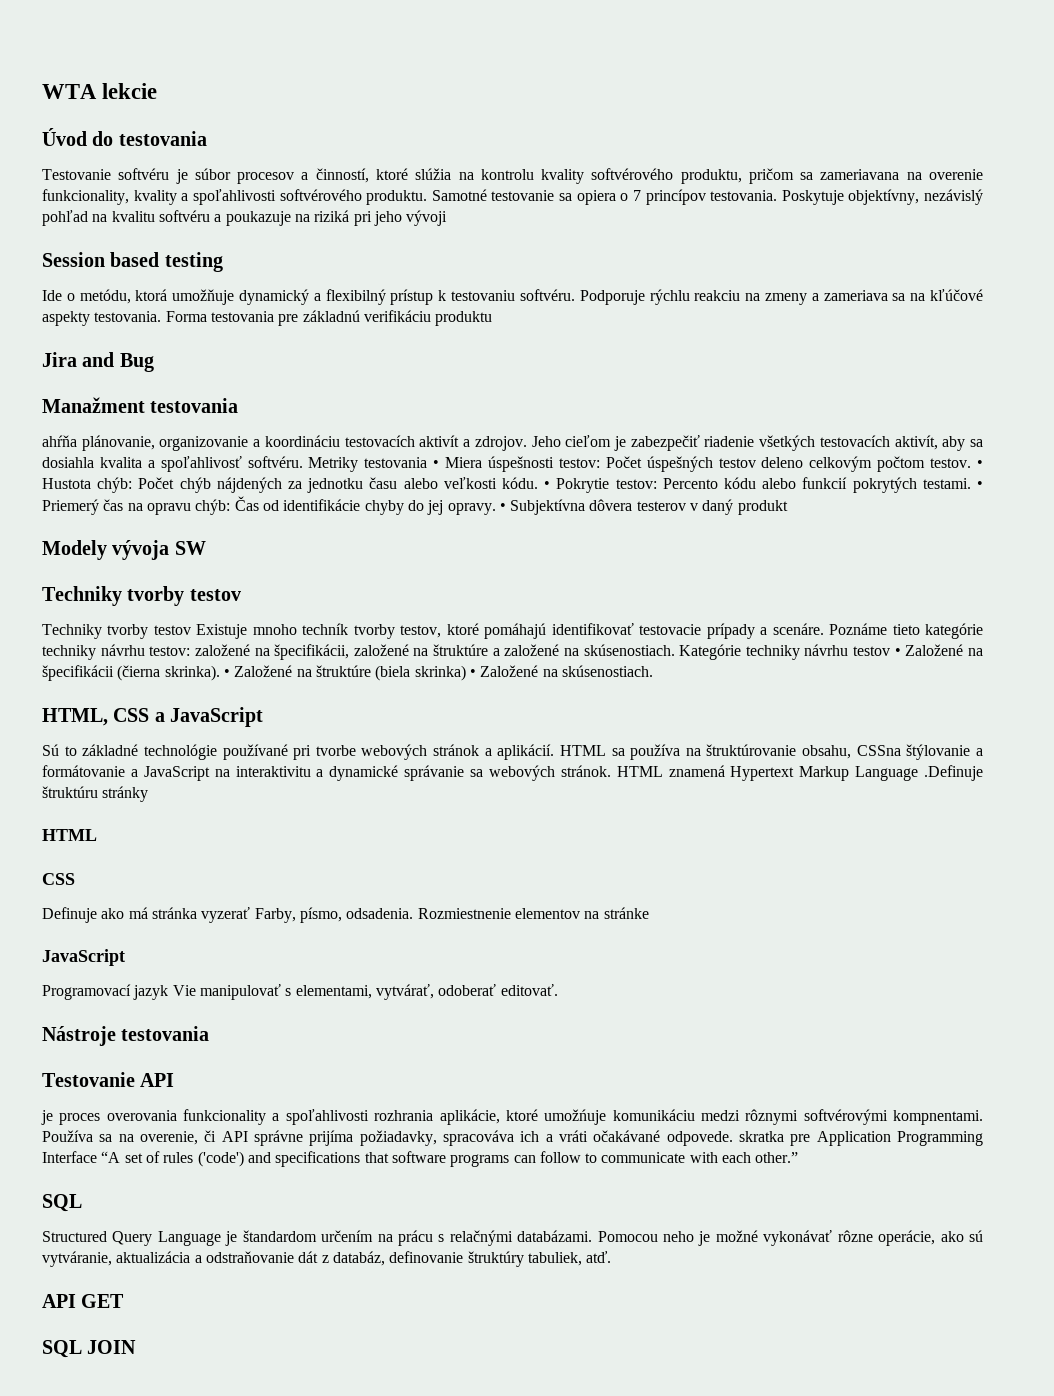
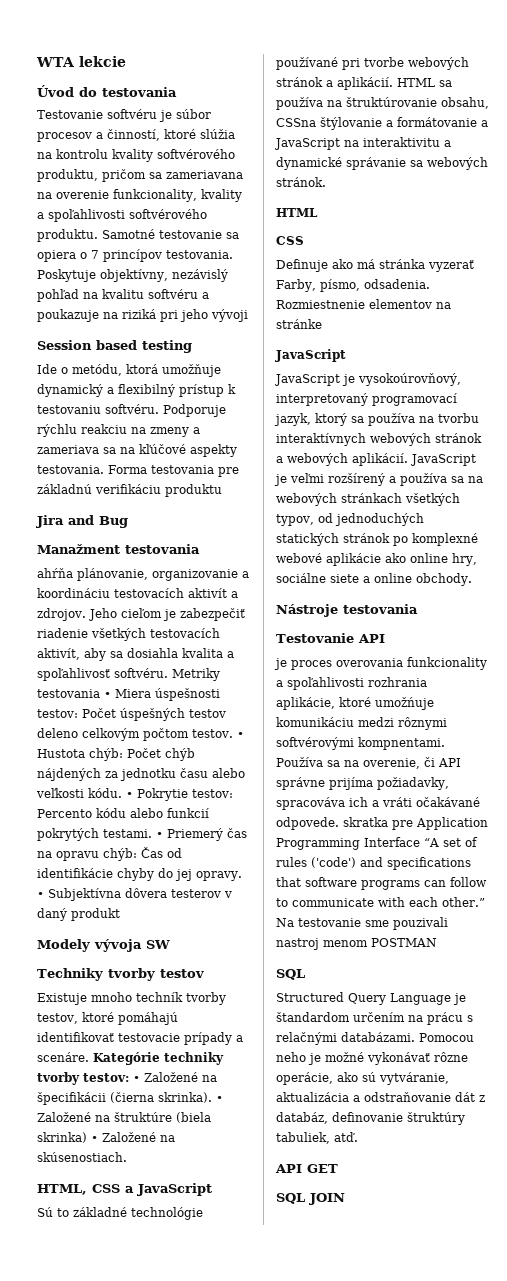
- Techniky tvorby testov Existuje mnoho techník tvorby testov, ktoré pomáhajú identifikovať testovacie prípady a scenáre.
+ Existuje mnoho techník tvorby testov, ktoré pomáhajú identifikovať testovacie prípady a scenáre.
- Poznáme tieto kategórie techniky návrhu testov: založené na špecifikácii, založené na štruktúre a založené na skúsenostiach. Kategórie techniky návrhu testov • Založené na špecifikácii (čierna skrinka).
+ Kategórie techniky tvorby testov: • Založené na špecifikácii (čierna skrinka).
- HTML znamená Hypertext Markup Language .Definuje štruktúru stránky
- Programovací jazyk Vie manipulovať s elementami, vytvárať, odoberať editovať.
+ JavaScript je vysokoúrovňový, interpretovaný programovací jazyk, ktorý sa používa na tvorbu interaktívnych webových stránok a webových aplikácií. JavaScript je veľmi rozšírený a používa sa na webových stránkach všetkých typov, od jednoduchých statických stránok po komplexné webové aplikácie ako online hry, sociálne siete a online obchody.
+ Na testovanie sme pouzivali nastroj menom POSTMAN

